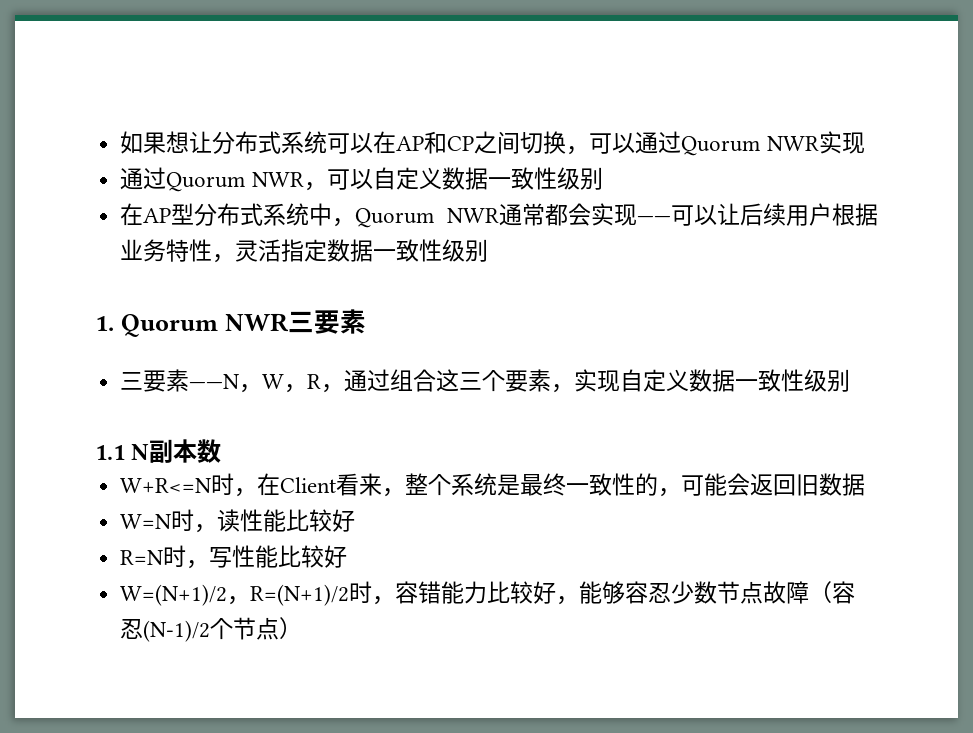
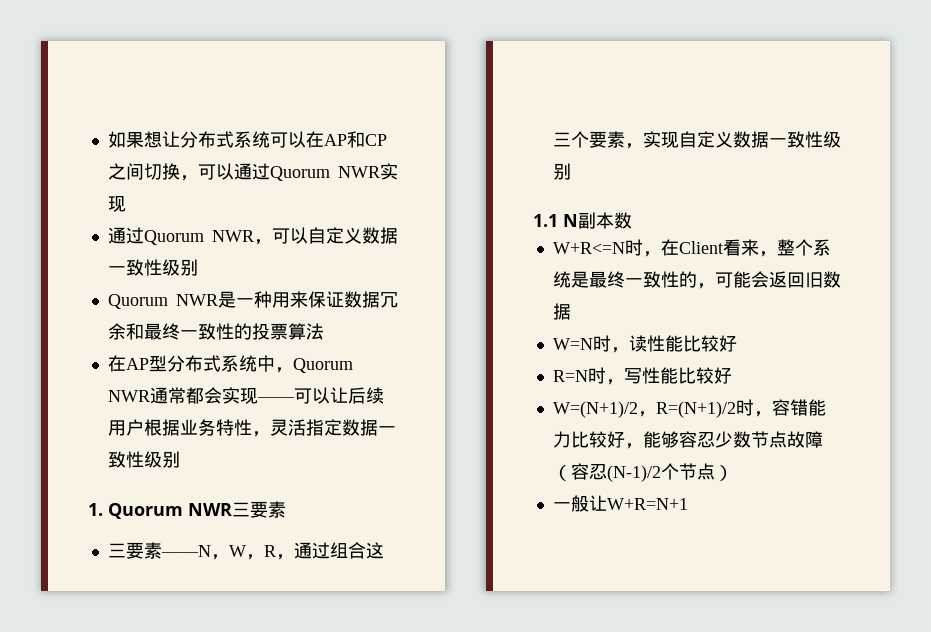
+ Quorum NWR是一种用来保证数据冗余和最终一致性的投票算法
+ 一般让W+R=N+1

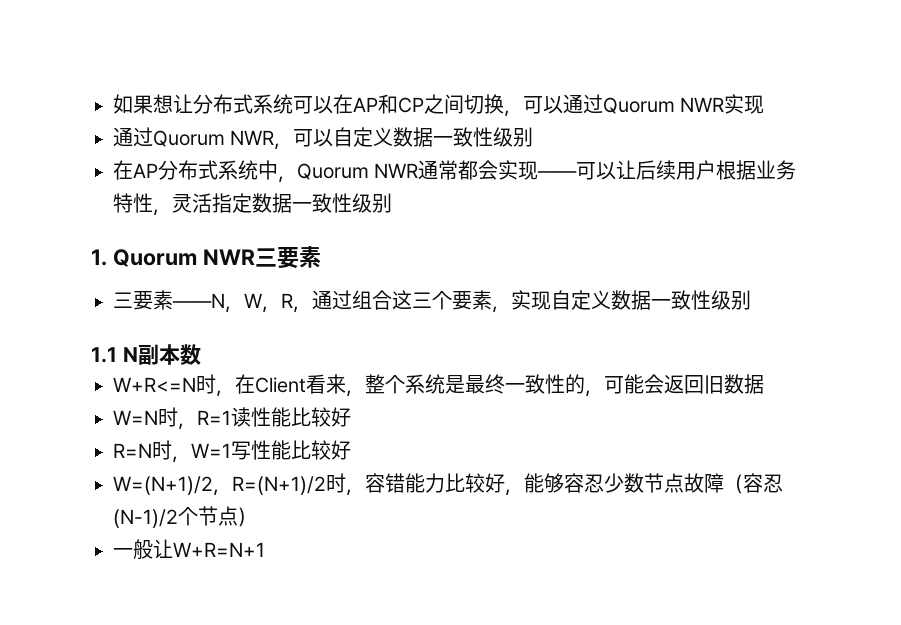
- Quorum NWR是一种用来保证数据冗余和最终一致性的投票算法
- 在AP型分布式系统中，Quorum NWR通常都会实现——可以让后续用户根据业务特性，灵活指定数据一致性级别
+ 在AP分布式系统中，Quorum NWR通常都会实现——可以让后续用户根据业务特性，灵活指定数据一致性级别
- W=N时，读性能比较好
+ W=N时，R=1读性能比较好
- R=N时，写性能比较好
+ R=N时，W=1写性能比较好

